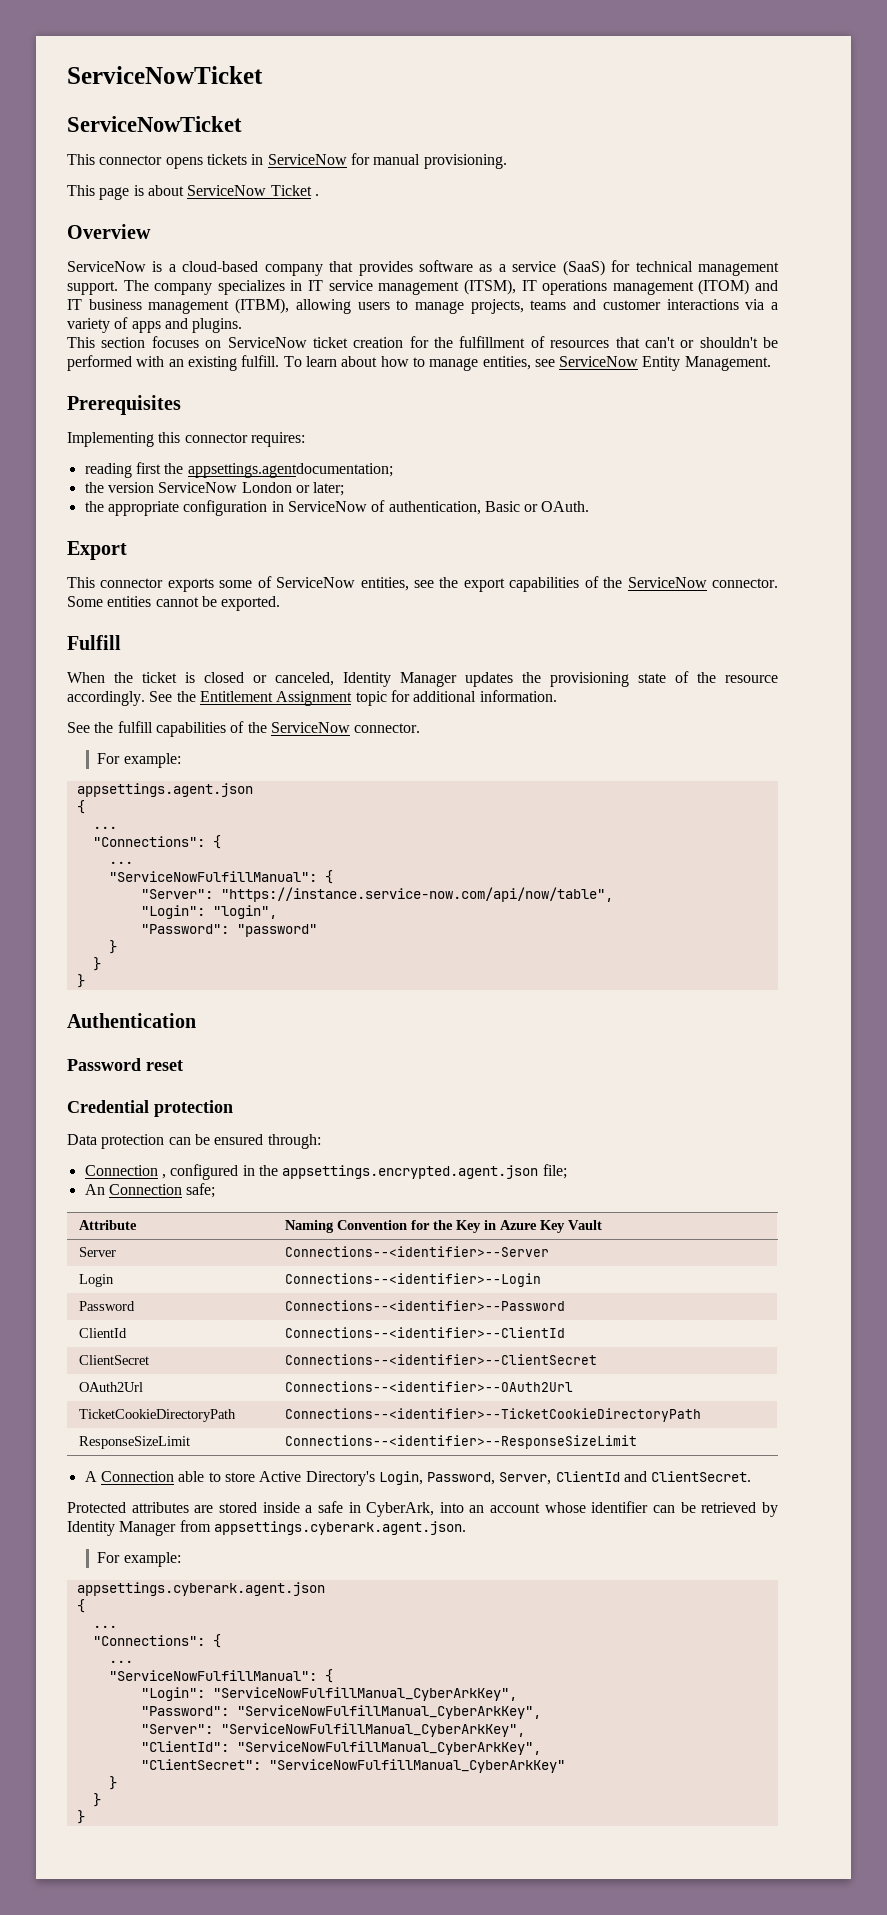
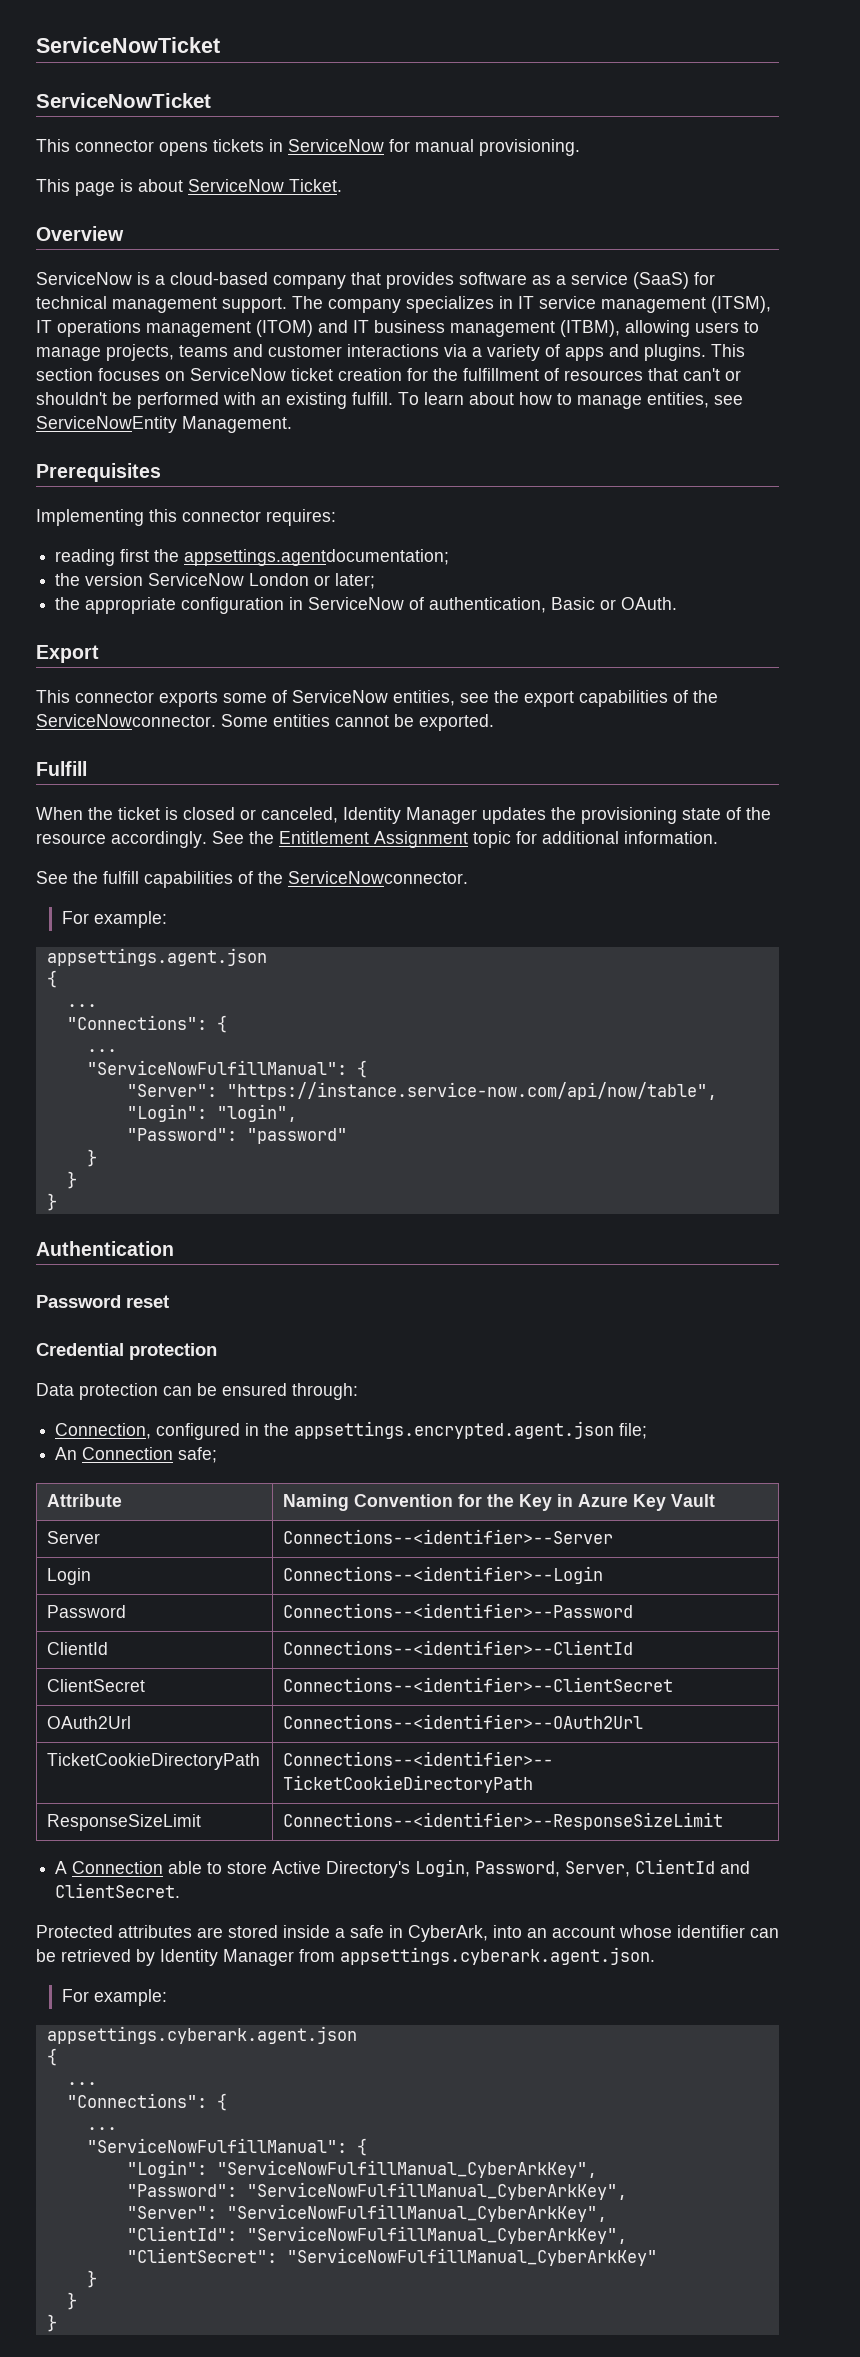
- This page is about ServiceNow Ticket .
+ This page is about ServiceNow Ticket.
- The company specializes in IT service management (ITSM), IT operations management (ITOM) and IT business management (ITBM), allowing users to manage projects, teams and customer interactions via a variety of apps and plugins.
- This section focuses on ServiceNow ticket creation for the fulfillment of resources that can't or shouldn't be performed with an existing fulfill.
+ The company specializes in IT service management (ITSM), IT operations management (ITOM) and IT business management (ITBM), allowing users to manage projects, teams and customer interactions via a variety of apps and plugins. This section focuses on ServiceNow ticket creation for the fulfillment of resources that can't or shouldn't be performed with an existing fulfill.
- To learn about how to manage entities, see ServiceNow Entity Management.
+ To learn about how to manage entities, see ServiceNowEntity Management.
- This connector exports some of ServiceNow entities, see the export capabilities of the ServiceNow connector.
+ This connector exports some of ServiceNow entities, see the export capabilities of the ServiceNowconnector.
- See the fulfill capabilities of the ServiceNow connector.
+ See the fulfill capabilities of the ServiceNowconnector.
- Connection , configured in the appsettings.encrypted.agent.json file;
+ Connection, configured in the appsettings.encrypted.agent.json file;

